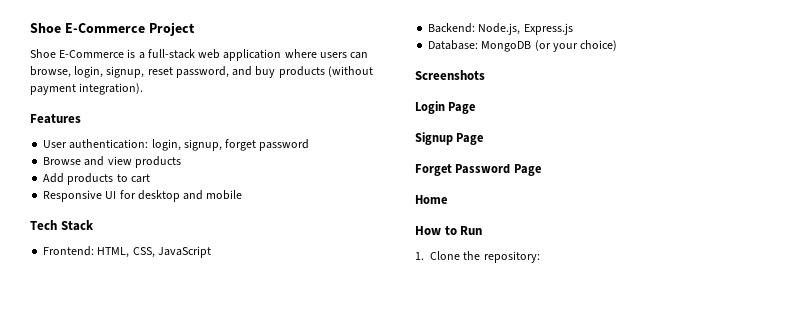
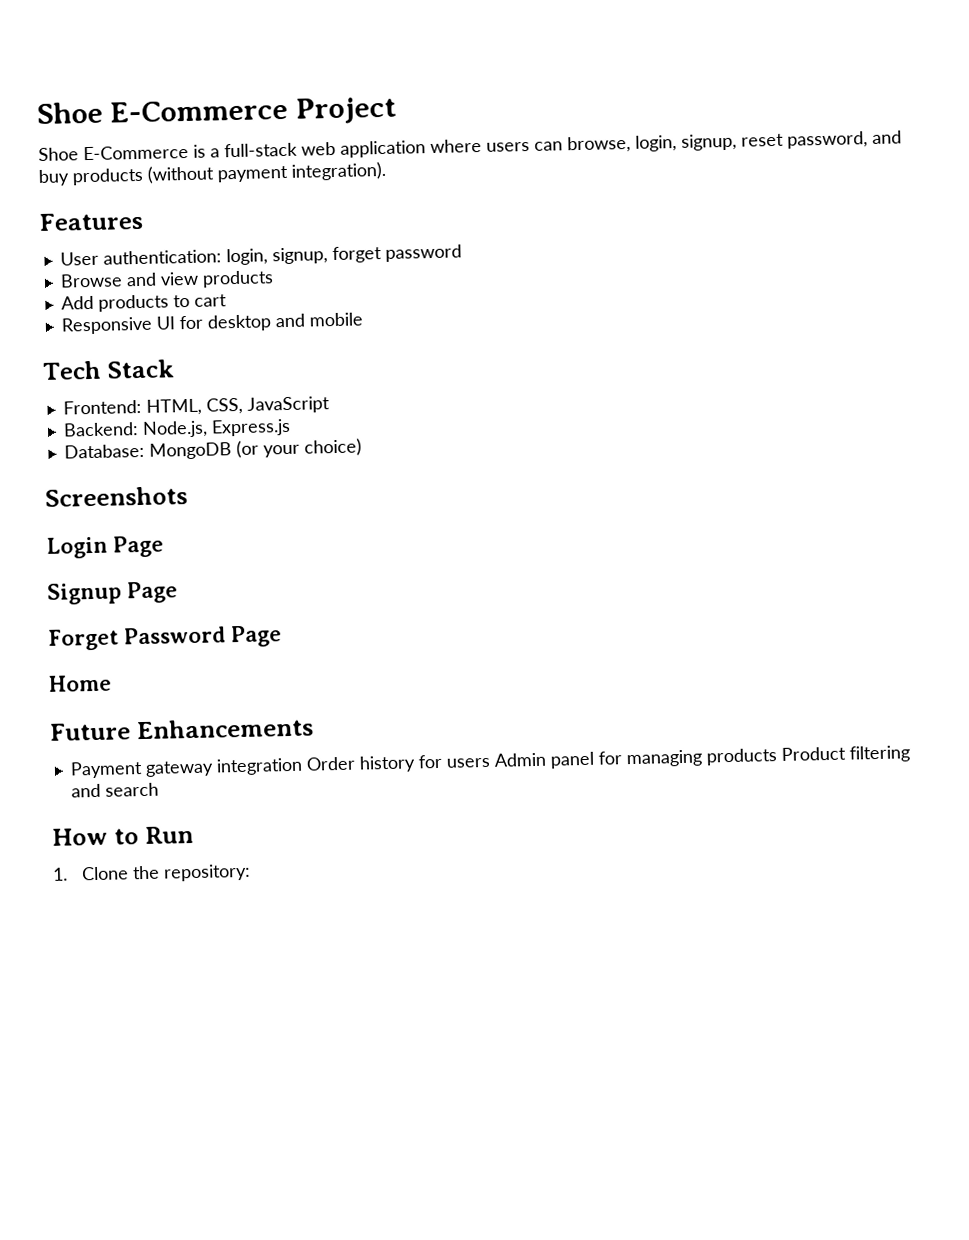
+ Future Enhancements
+ Payment gateway integration Order history for users Admin panel for managing products Product filtering and search

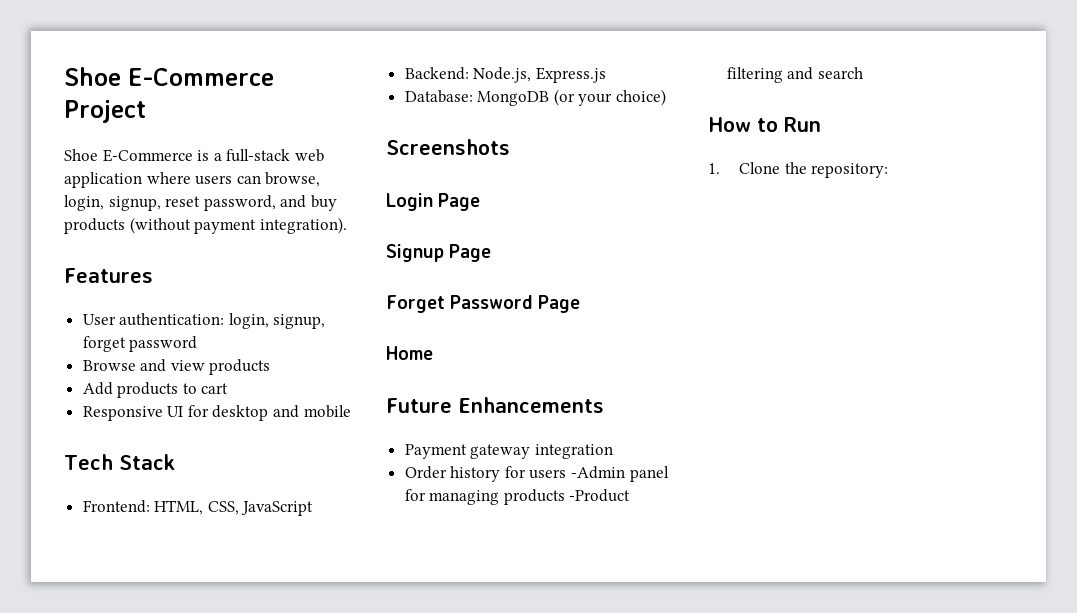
- Payment gateway integration Order history for users Admin panel for managing products Product filtering and search
+ Payment gateway integration
+ Order history for users -Admin panel for managing products -Product filtering and search

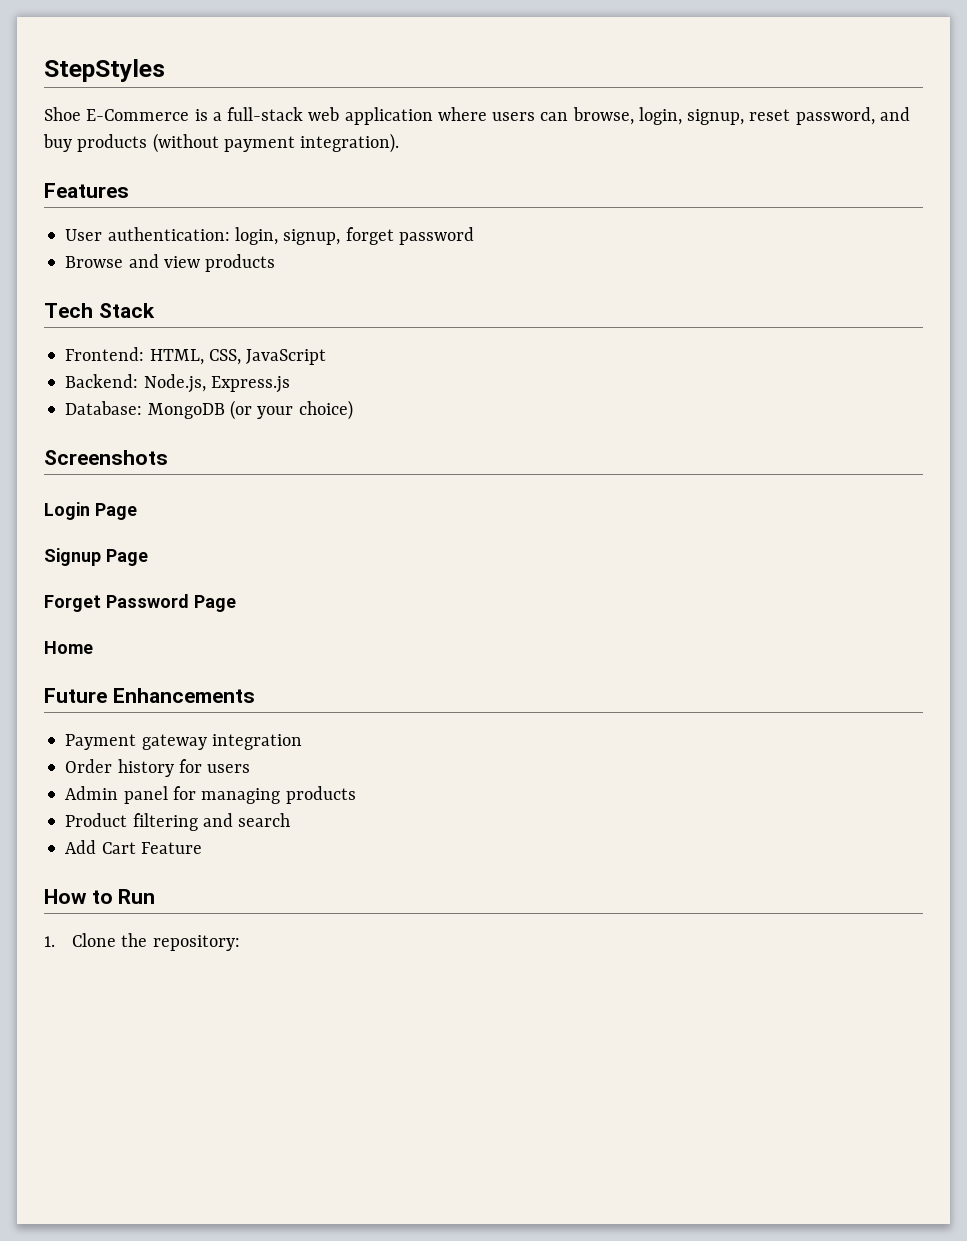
- Shoe E-Commerce Project
+ StepStyles
- Add products to cart
- Responsive UI for desktop and mobile
- Order history for users -Admin panel for managing products -Product filtering and search
+ Order history for users
+ Admin panel for managing products
+ Product filtering and search
+ Add Cart Feature

